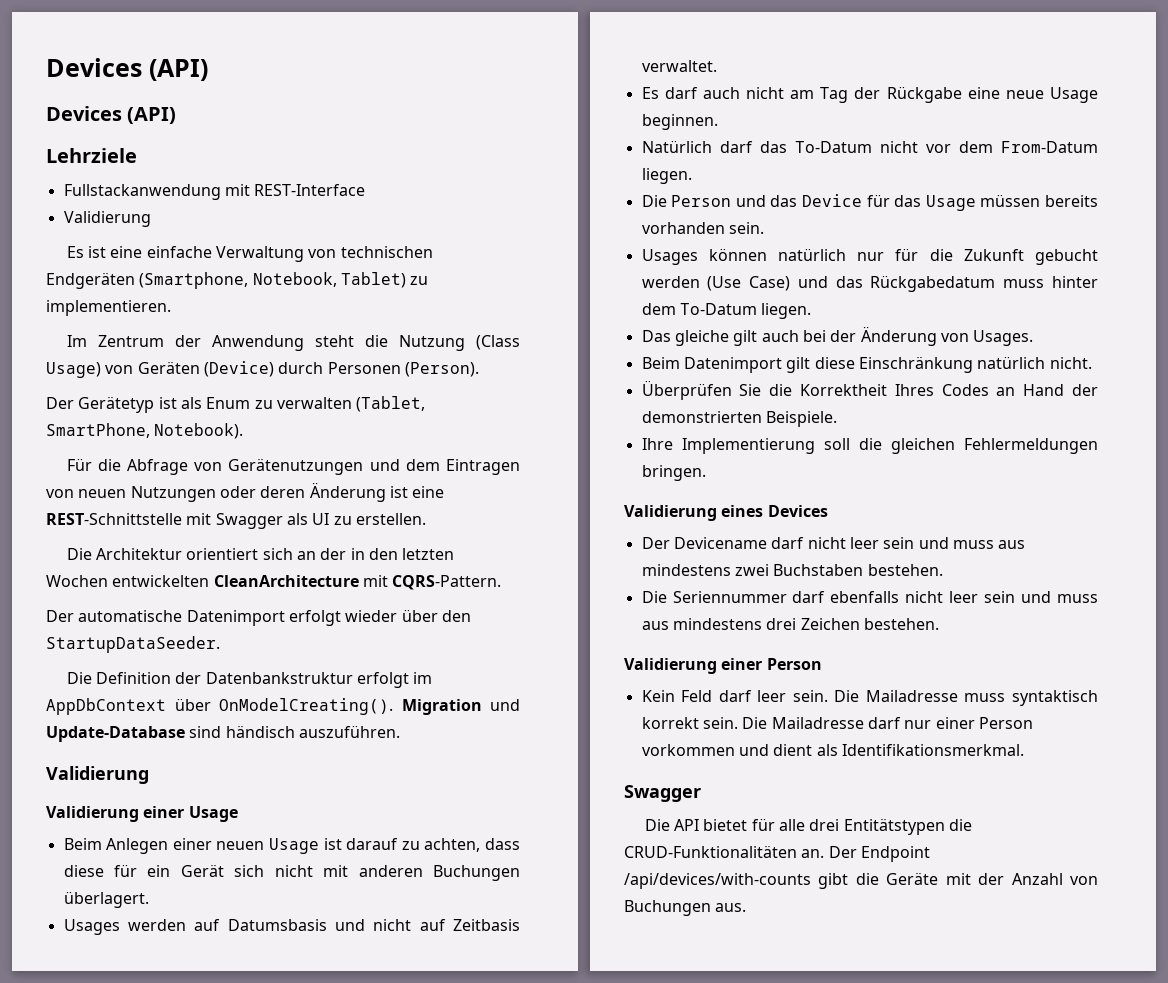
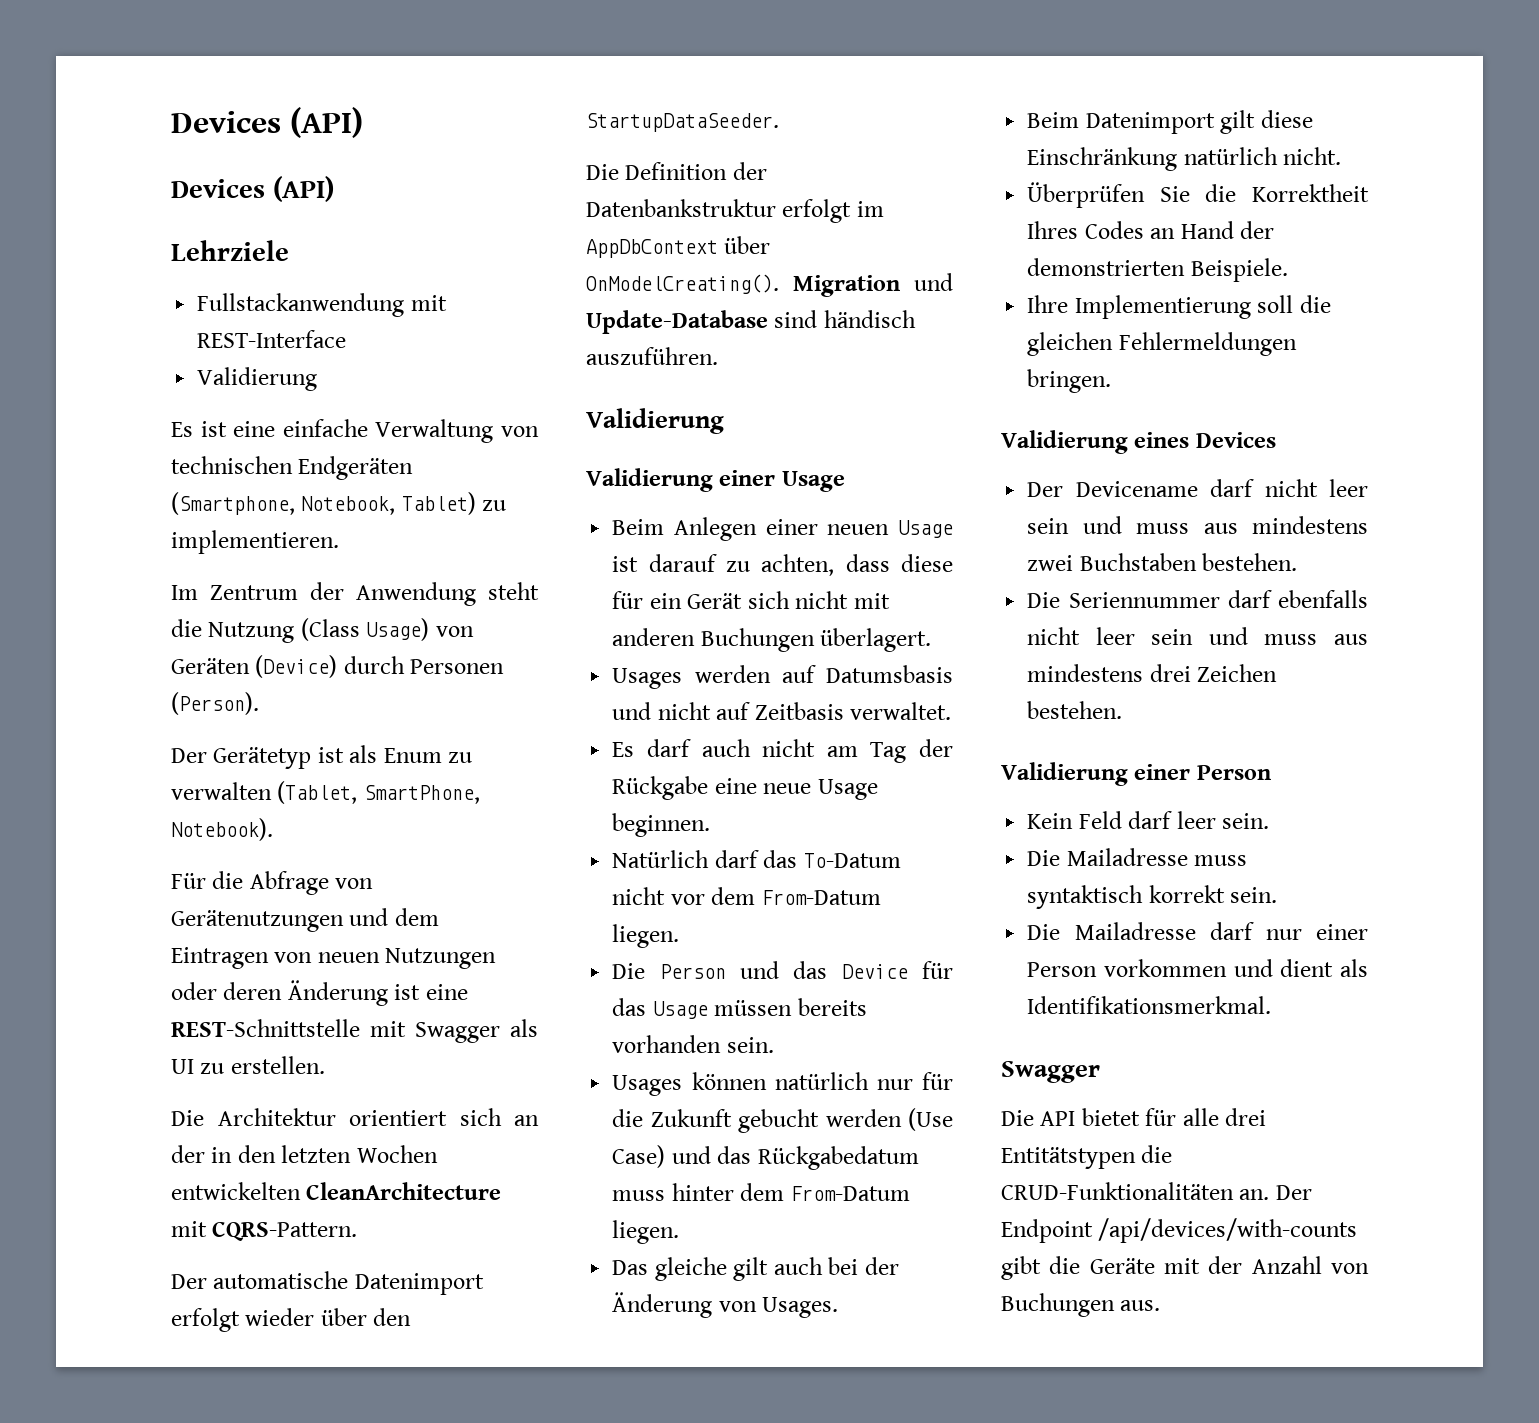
- Usages können natürlich nur für die Zukunft gebucht werden (Use Case) und das Rückgabedatum muss hinter dem To-Datum liegen.
+ Usages können natürlich nur für die Zukunft gebucht werden (Use Case) und das Rückgabedatum muss hinter dem From-Datum liegen.
- Kein Feld darf leer sein. Die Mailadresse muss syntaktisch korrekt sein. Die Mailadresse darf nur einer Person vorkommen und dient als Identifikationsmerkmal.
+ Kein Feld darf leer sein.
+ Die Mailadresse muss syntaktisch korrekt sein.
+ Die Mailadresse darf nur einer Person vorkommen und dient als Identifikationsmerkmal.

